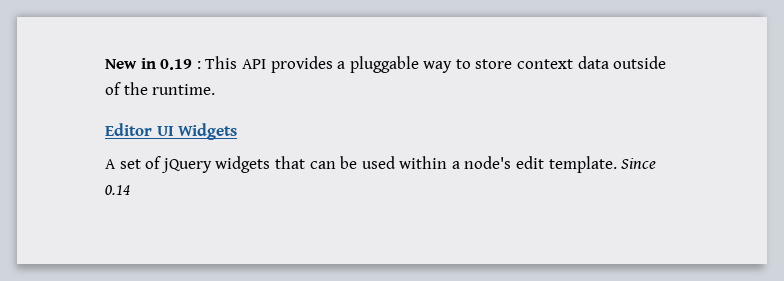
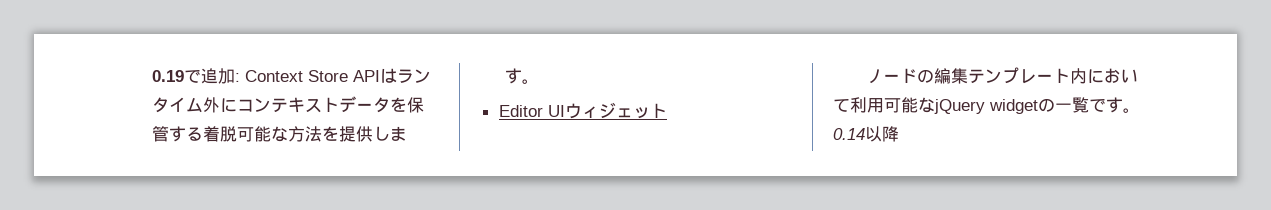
- New in 0.19 : This API provides a pluggable way to store context data outside of the runtime.
- Editor UI Widgets
- A set of jQuery widgets that can be used within a node's edit template. Since 0.14
+ 0.19で追加: Context Store APIはランタイム外にコンテキストデータを保管する着脱可能な方法を提供します。
+ Editor UIウィジェット
+ ノードの編集テンプレート内において利用可能なjQuery widgetの一覧です。0.14以降

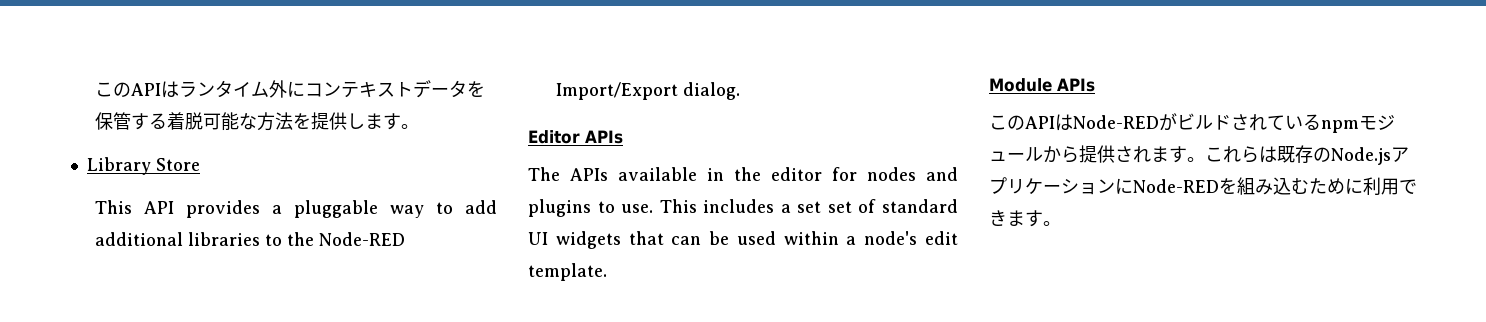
- 0.19で追加: Context Store APIはランタイム外にコンテキストデータを保管する着脱可能な方法を提供します。
+ このAPIはランタイム外にコンテキストデータを保管する着脱可能な方法を提供します。
- Editor UIウィジェット
- ノードの編集テンプレート内において利用可能なjQuery widgetの一覧です。0.14以降
+ Library Store
+ This API provides a pluggable way to add additional libraries to the Node-RED Import/Export dialog.
+ Editor APIs
+ The APIs available in the editor for nodes and plugins to use. This includes a set set of standard UI widgets that can be used within a node's edit template.
+ Module APIs
+ このAPIはNode-REDがビルドされているnpmモジュールから提供されます。これらは既存のNode.jsアプリケーションにNode-REDを組み込むために利用できます。

